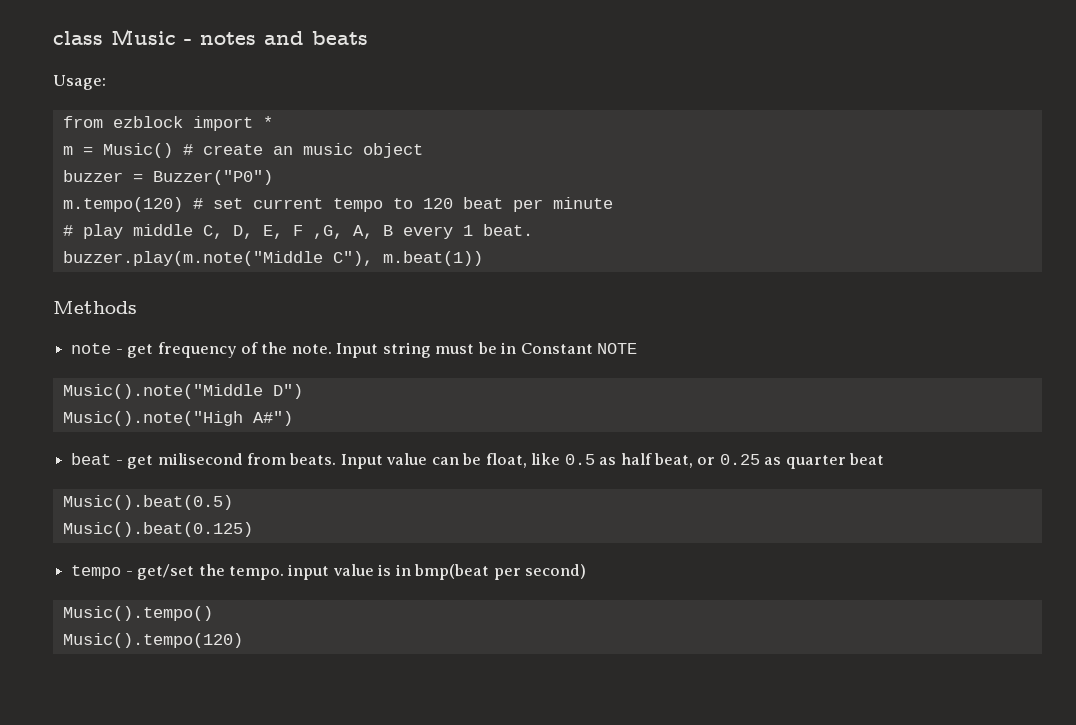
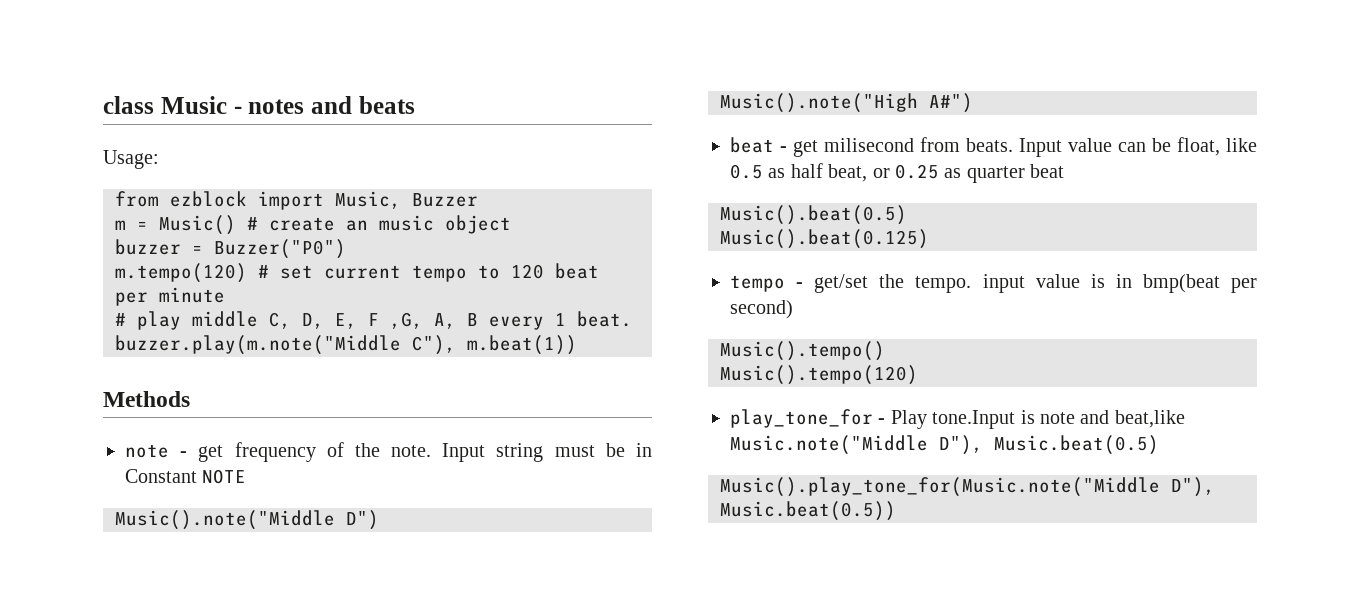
- from ezblock import *
+ from ezblock import Music, Buzzer
+ play_tone_for - Play tone.Input is note and beat,like Music.note("Middle D"), Music.beat(0.5)
+ Music().play_tone_for(Music.note("Middle D"), Music.beat(0.5))

